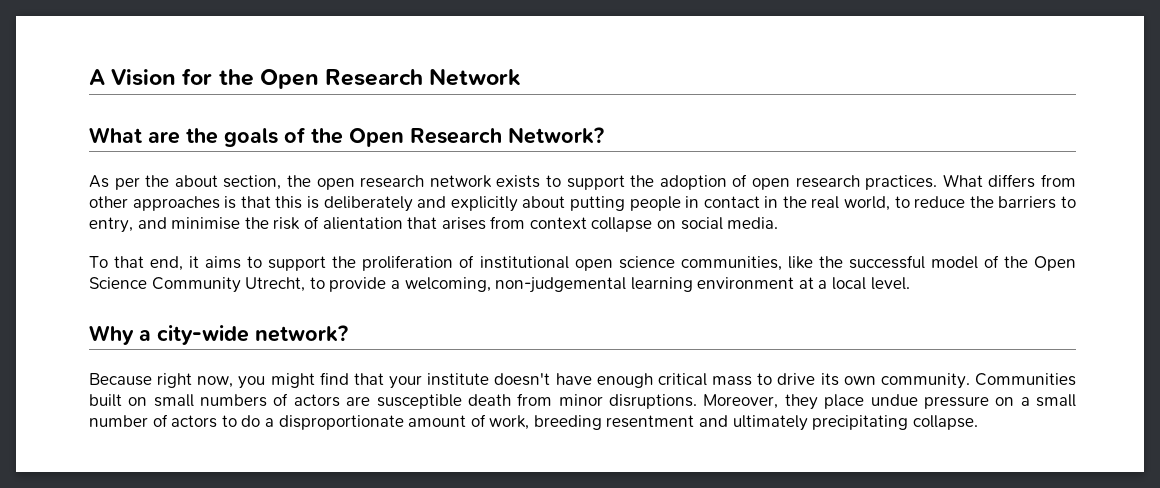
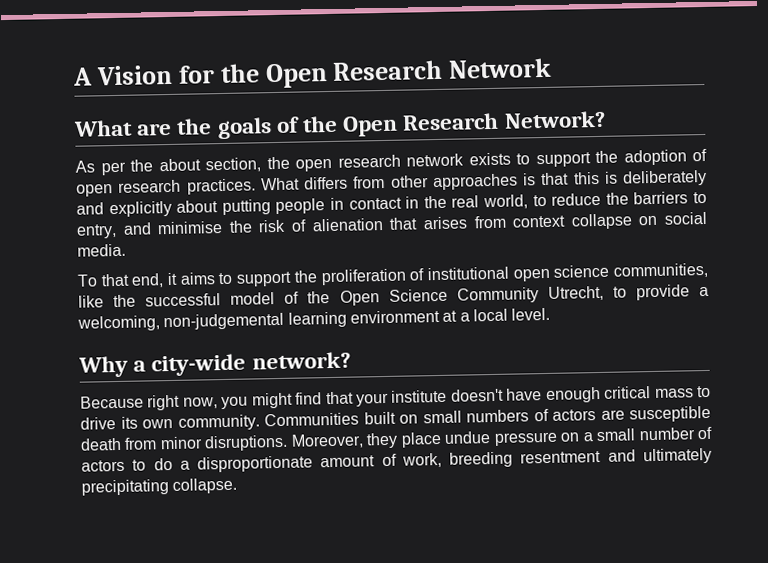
- What differs from other approaches is that this is deliberately and explicitly about putting people in contact in the real world, to reduce the barriers to entry, and minimise the risk of alientation that arises from context collapse on social media.
+ What differs from other approaches is that this is deliberately and explicitly about putting people in contact in the real world, to reduce the barriers to entry, and minimise the risk of alienation that arises from context collapse on social media.

